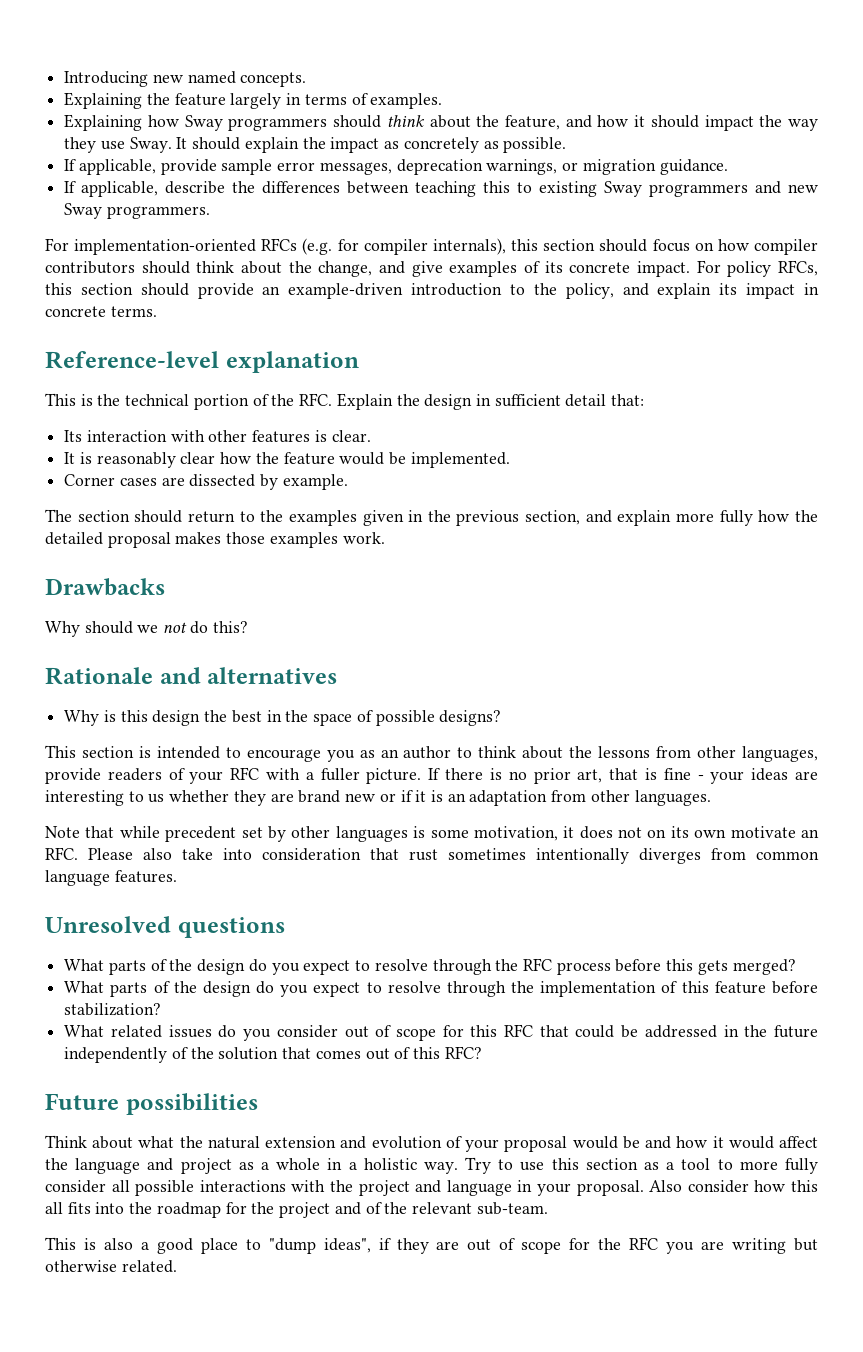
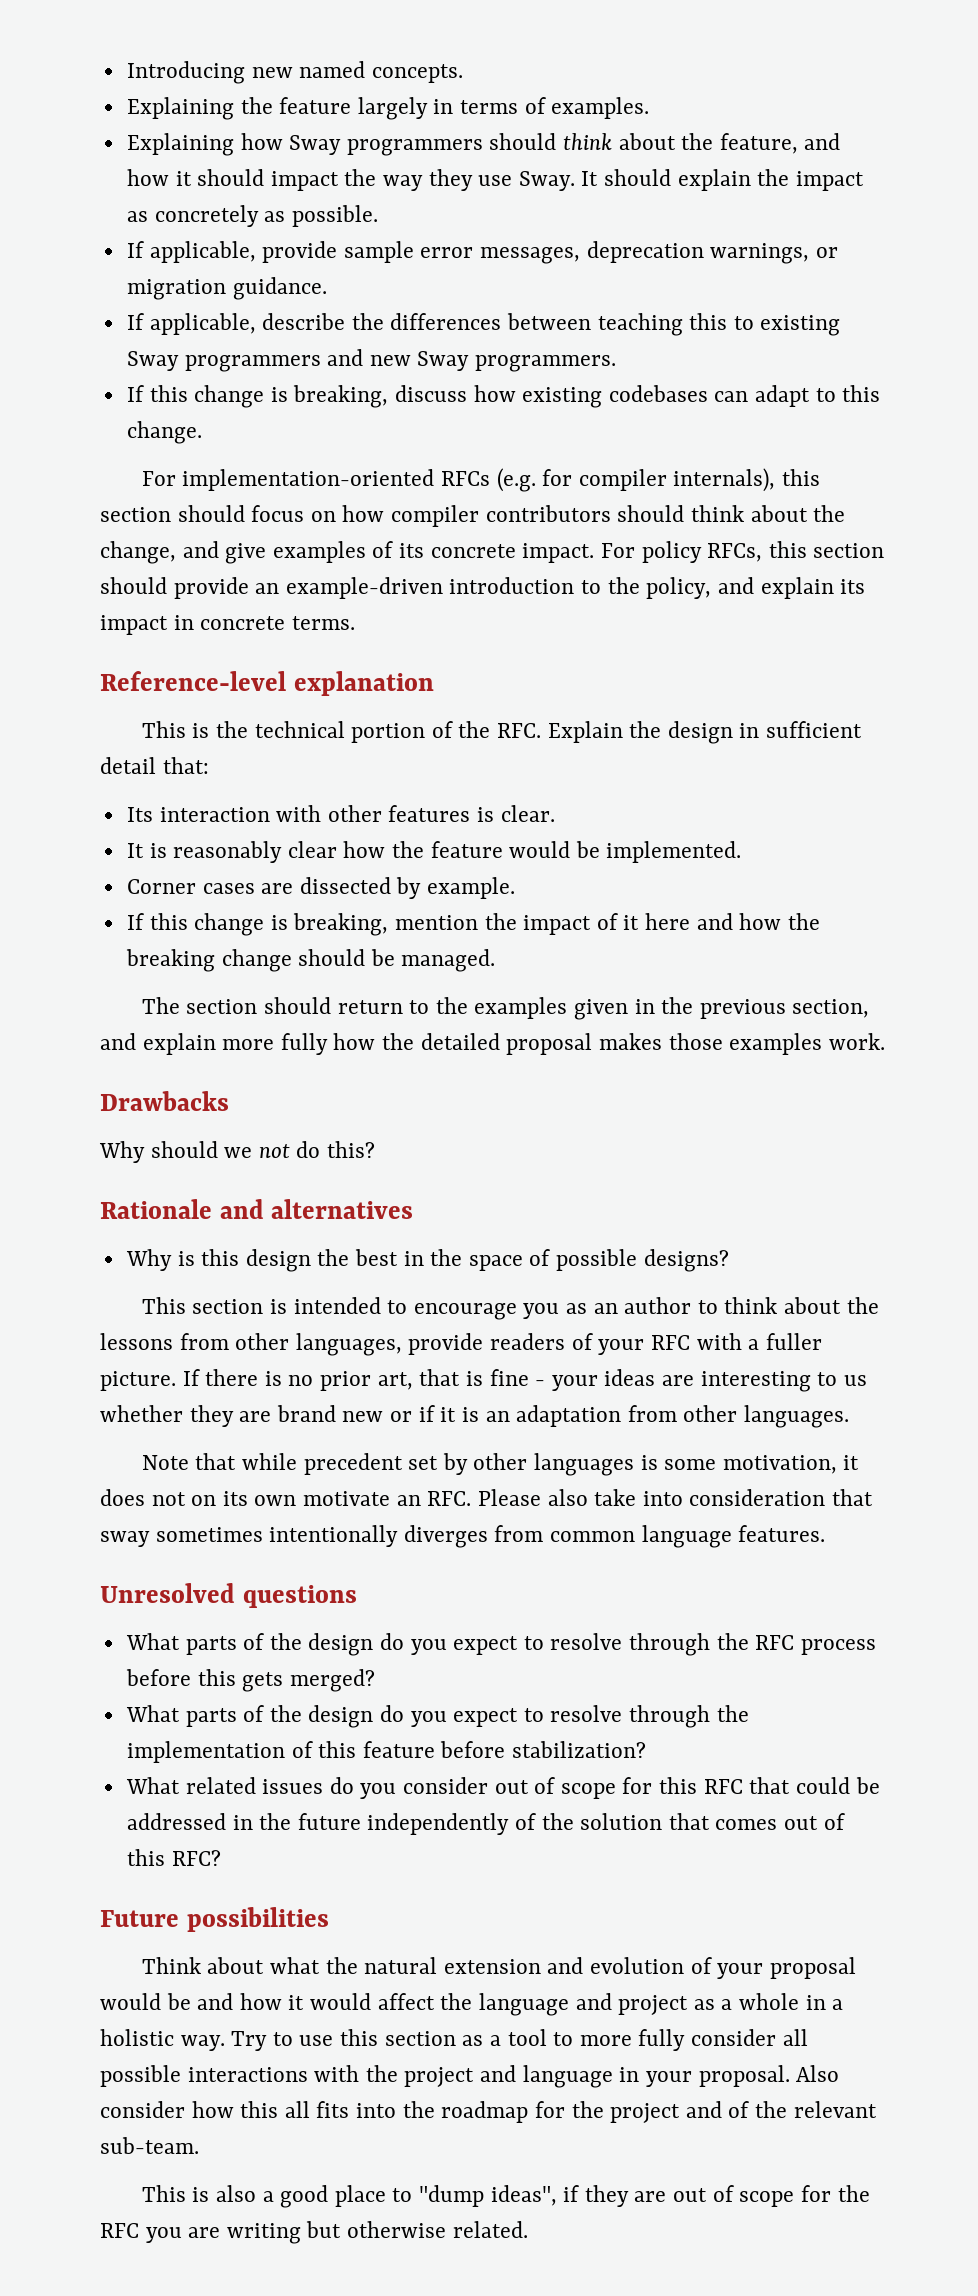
+ If this change is breaking, discuss how existing codebases can adapt to this change.
+ If this change is breaking, mention the impact of it here and how the breaking change should be managed.
- Note that while precedent set by other languages is some motivation, it does not on its own motivate an RFC. Please also take into consideration that rust sometimes intentionally diverges from common language features.
+ Note that while precedent set by other languages is some motivation, it does not on its own motivate an RFC. Please also take into consideration that sway sometimes intentionally diverges from common language features.

